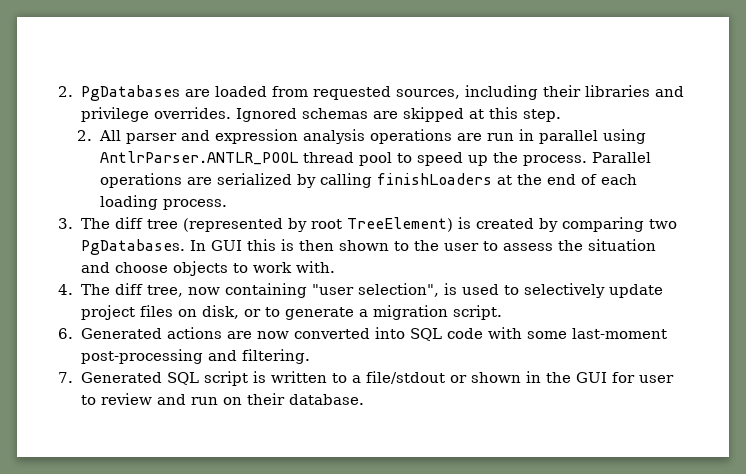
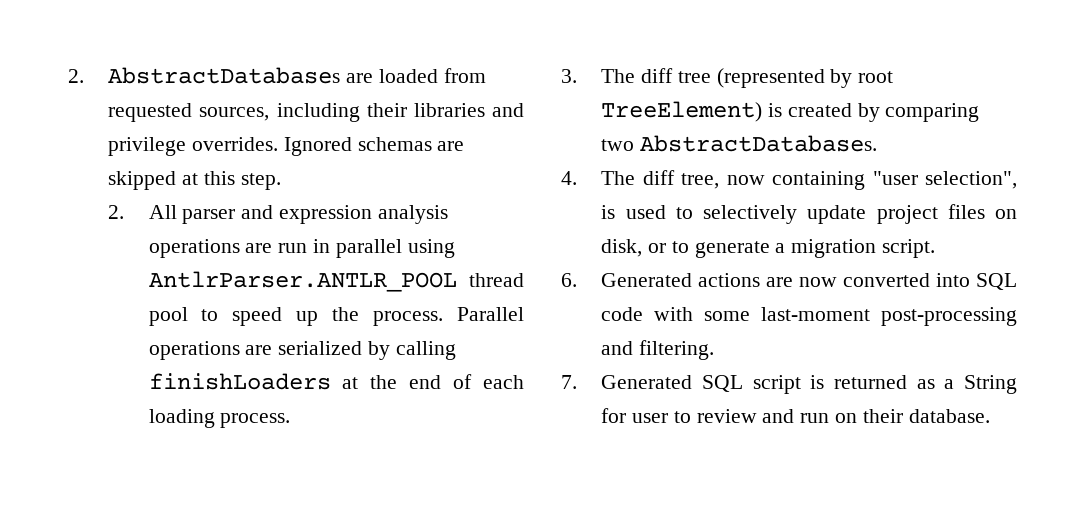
- 2. PgDatabases are loaded from requested sources, including their libraries and privilege overrides.
+ 2. AbstractDatabases are loaded from requested sources, including their libraries and privilege overrides.
- 3. The diff tree (represented by root TreeElement) is created by comparing two PgDatabases. In GUI this is then shown to the user to assess the situation and choose objects to work with.
+ 3. The diff tree (represented by root TreeElement) is created by comparing two AbstractDatabases.
- 7. Generated SQL script is written to a file/stdout or shown in the GUI for user to review and run on their database.
+ 7. Generated SQL script is returned as a String for user to review and run on their database.

